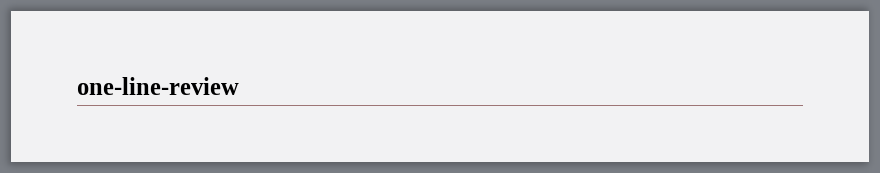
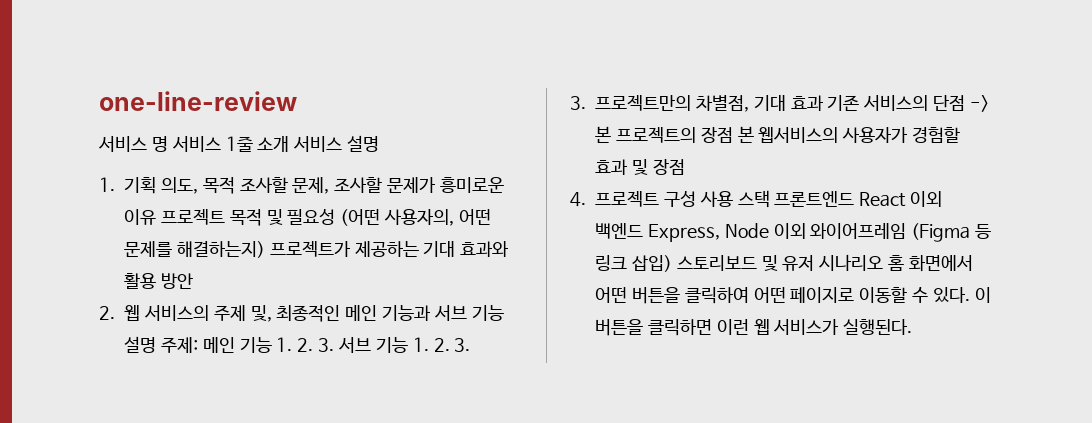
+ 서비스 명 서비스 1줄 소개 서비스 설명
+ 1. 기획 의도, 목적 조사할 문제, 조사할 문제가 흥미로운 이유 프로젝트 목적 및 필요성 (어떤 사용자의, 어떤 문제를 해결하는지) 프로젝트가 제공하는 기대 효과와 활용 방안
+ 2. 웹 서비스의 주제 및, 최종적인 메인 기능과 서브 기능 설명 주제: 메인 기능 1. 2. 3. 서브 기능 1. 2. 3.
+ 3. 프로젝트만의 차별점, 기대 효과 기존 서비스의 단점 -> 본 프로젝트의 장점 본 웹서비스의 사용자가 경험할 효과 및 장점
+ 4. 프로젝트 구성 사용 스택 프론트엔드 React 이외 백엔드 Express, Node 이외 와이어프레임 (Figma 등 링크 삽입) 스토리보드 및 유저 시나리오 홈 화면에서 어떤 버튼을 클릭하여 어떤 페이지로 이동할 수 있다. 이 버튼을 클릭하면 이런 웹 서비스가 실행된다.

